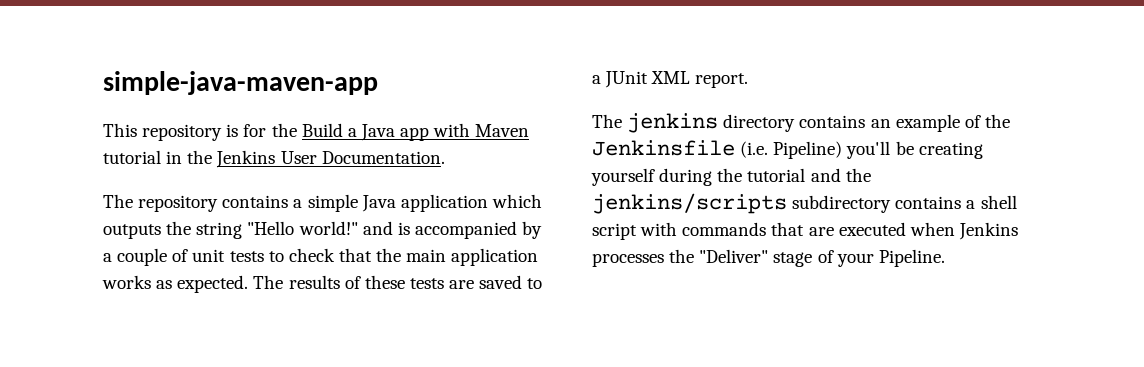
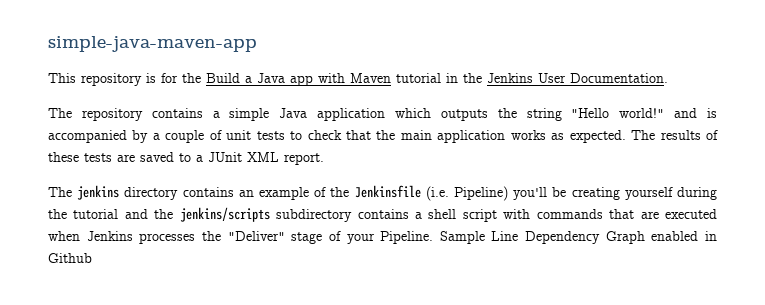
+ Sample Line Dependency Graph enabled in Github

